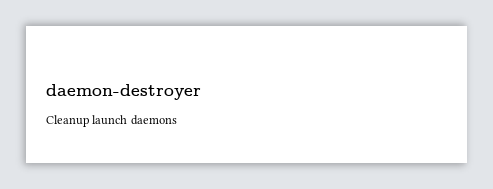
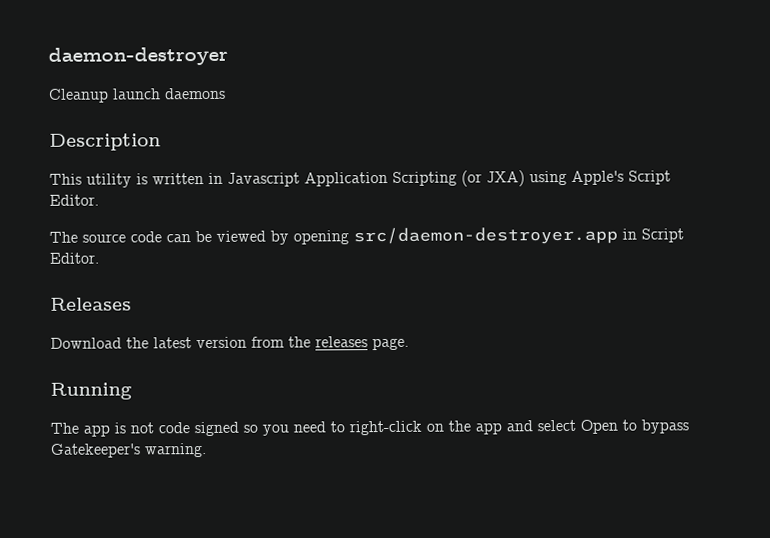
+ Description
+ This utility is written in Javascript Application Scripting (or JXA) using Apple's Script Editor.
+ The source code can be viewed by opening src/daemon-destroyer.app in Script Editor.
+ Releases
+ Download the latest version from the releases page.
+ Running
+ The app is not code signed so you need to right-click on the app and select Open to bypass Gatekeeper's warning.

